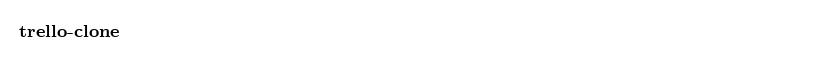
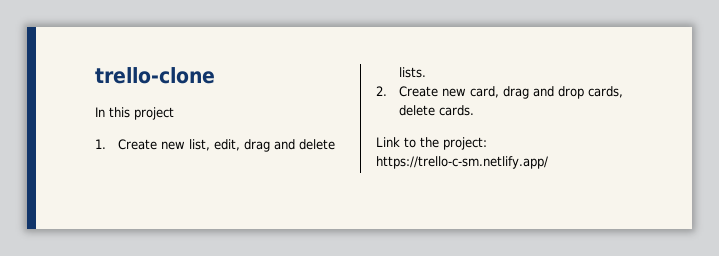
+ In this project
+ 1. Create new list, edit, drag and delete lists.
+ 2. Create new card, drag and drop cards, delete cards.
+ Link to the project: https://trello-c-sm.netlify.app/

